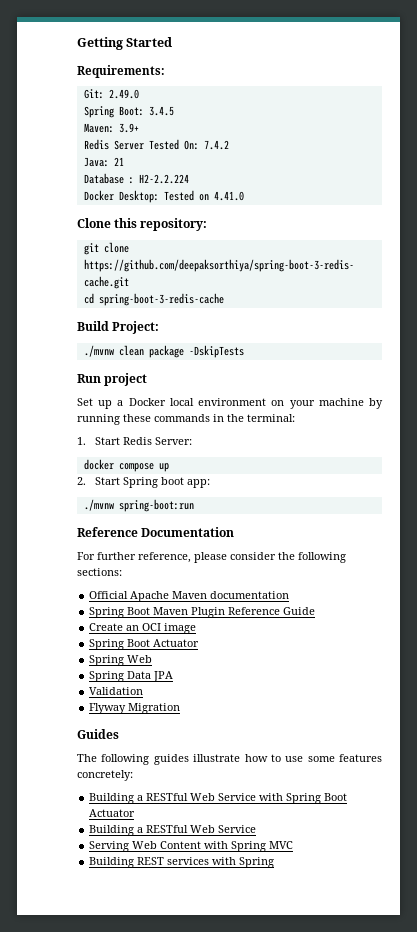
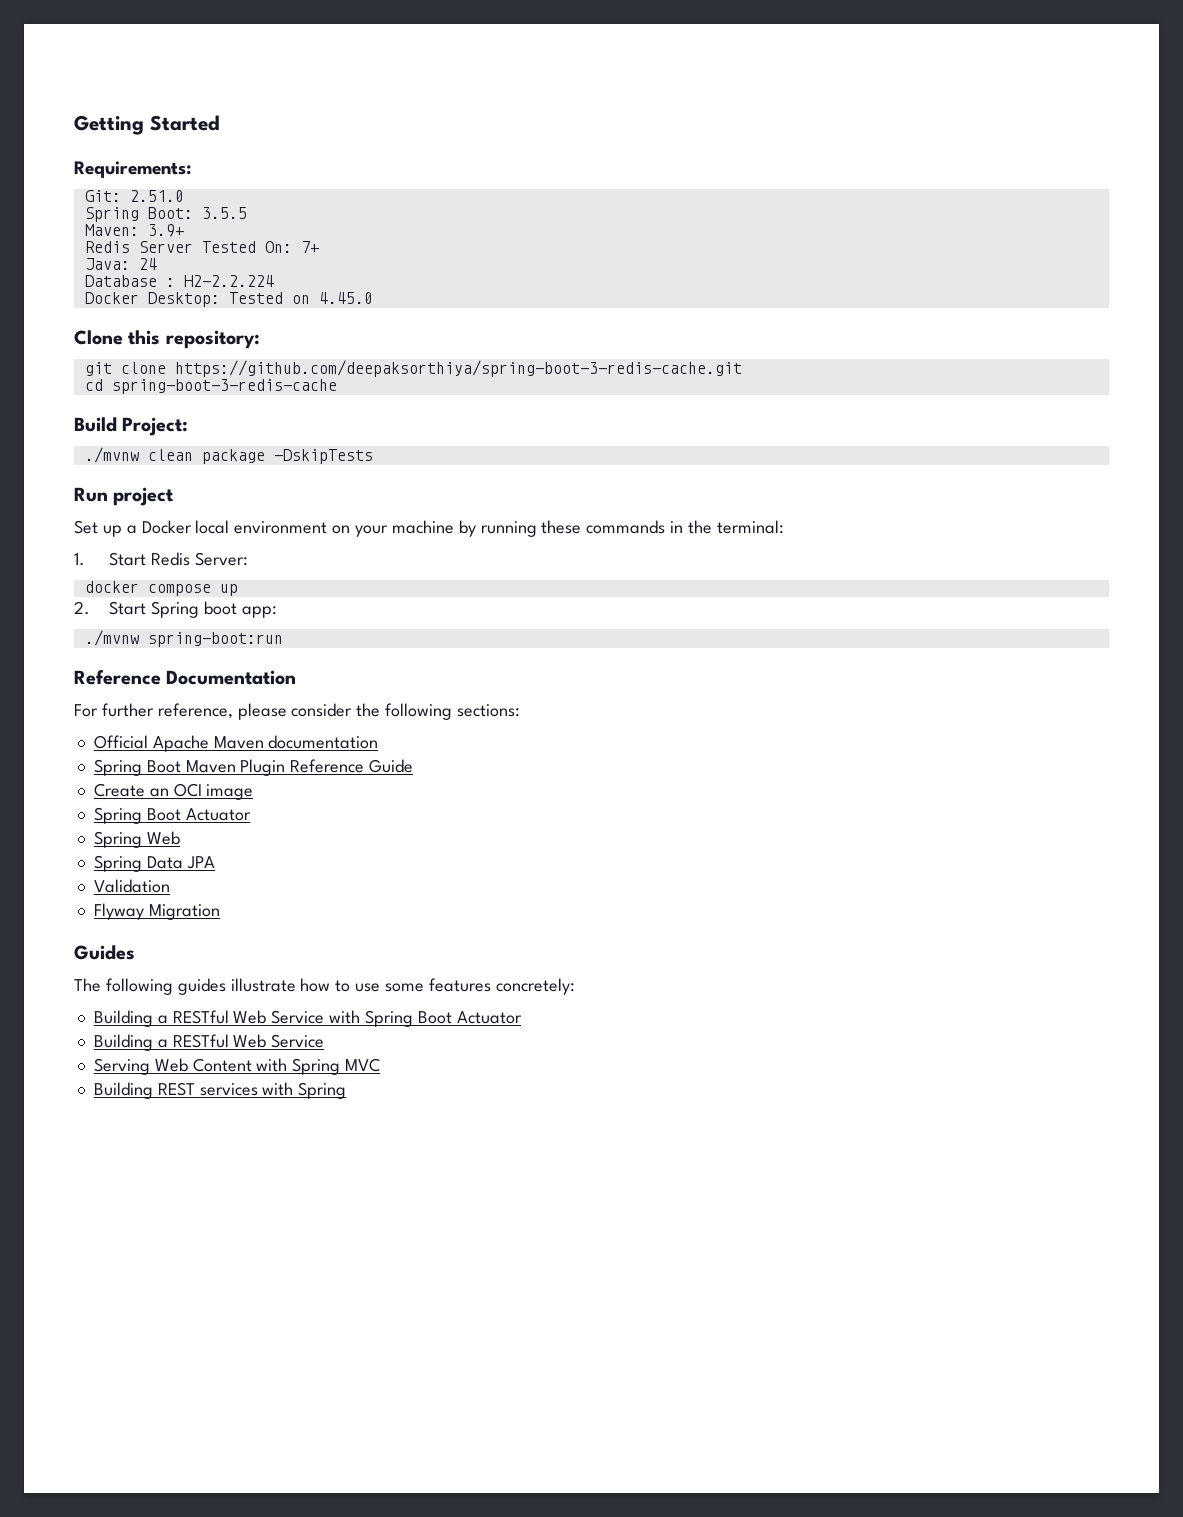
- Git: 2.49.0
+ Git: 2.51.0
- Spring Boot: 3.4.5
+ Spring Boot: 3.5.5
- Redis Server Tested On: 7.4.2
+ Redis Server Tested On: 7+
- Java: 21
+ Java: 24
- Docker Desktop: Tested on 4.41.0
+ Docker Desktop: Tested on 4.45.0

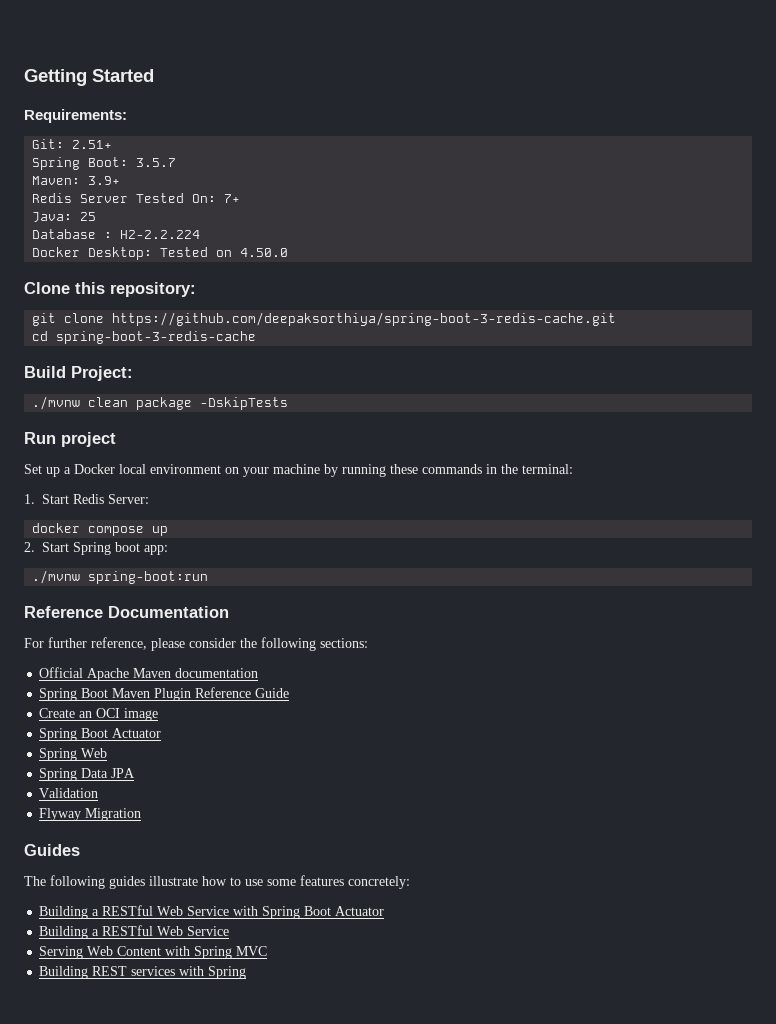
- Git: 2.51.0
+ Git: 2.51+
- Spring Boot: 3.5.5
+ Spring Boot: 3.5.7
- Java: 24
+ Java: 25
- Docker Desktop: Tested on 4.45.0
+ Docker Desktop: Tested on 4.50.0

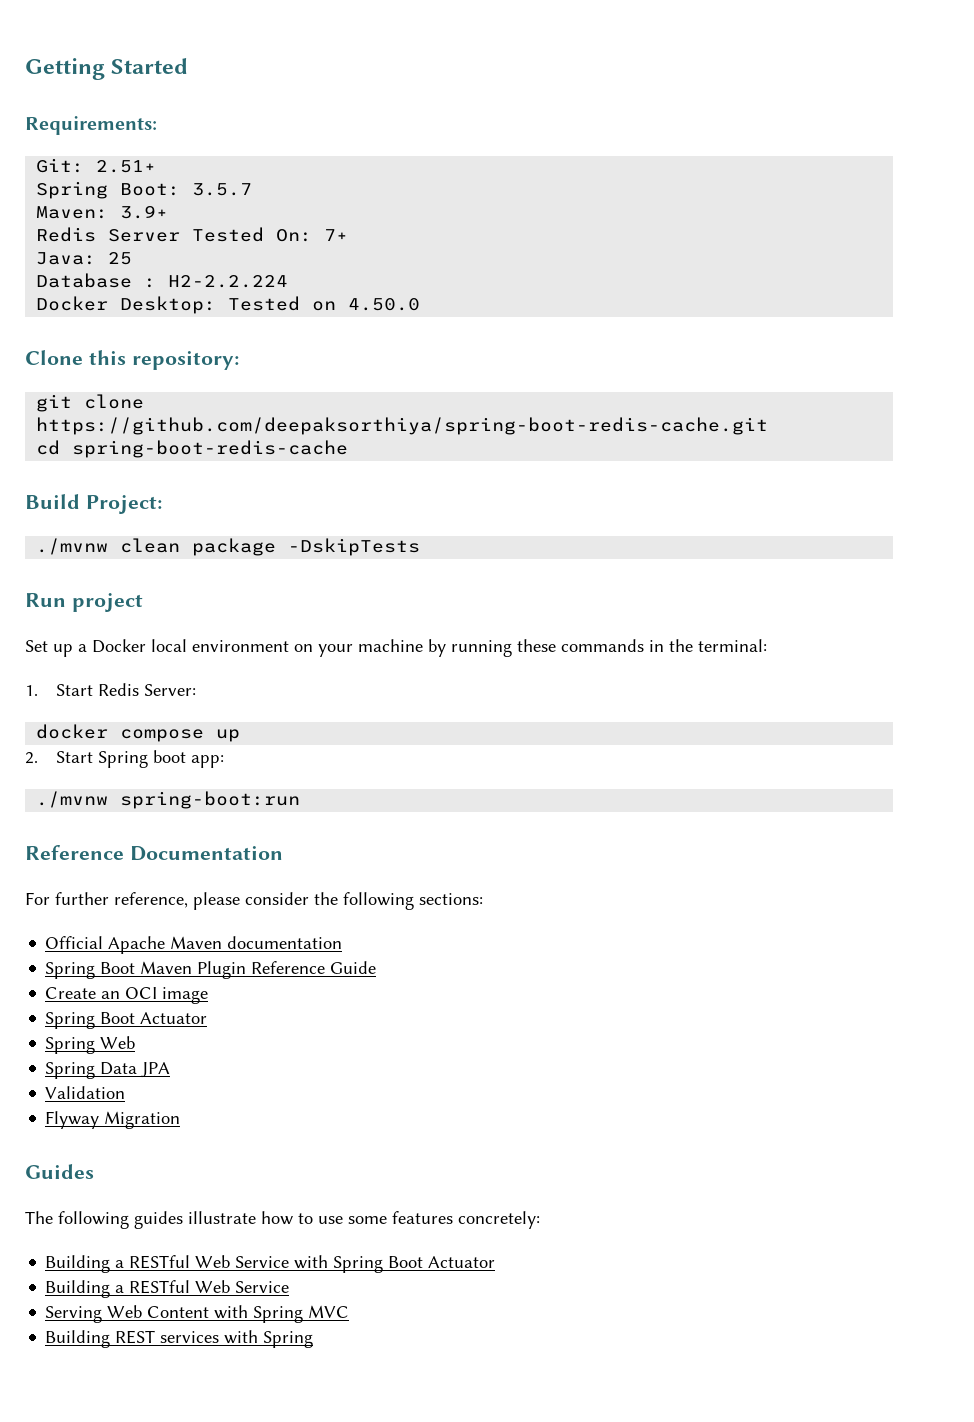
- git clone https://github.com/deepaksorthiya/spring-boot-3-redis-cache.git
+ git clone https://github.com/deepaksorthiya/spring-boot-redis-cache.git
- cd spring-boot-3-redis-cache
+ cd spring-boot-redis-cache

